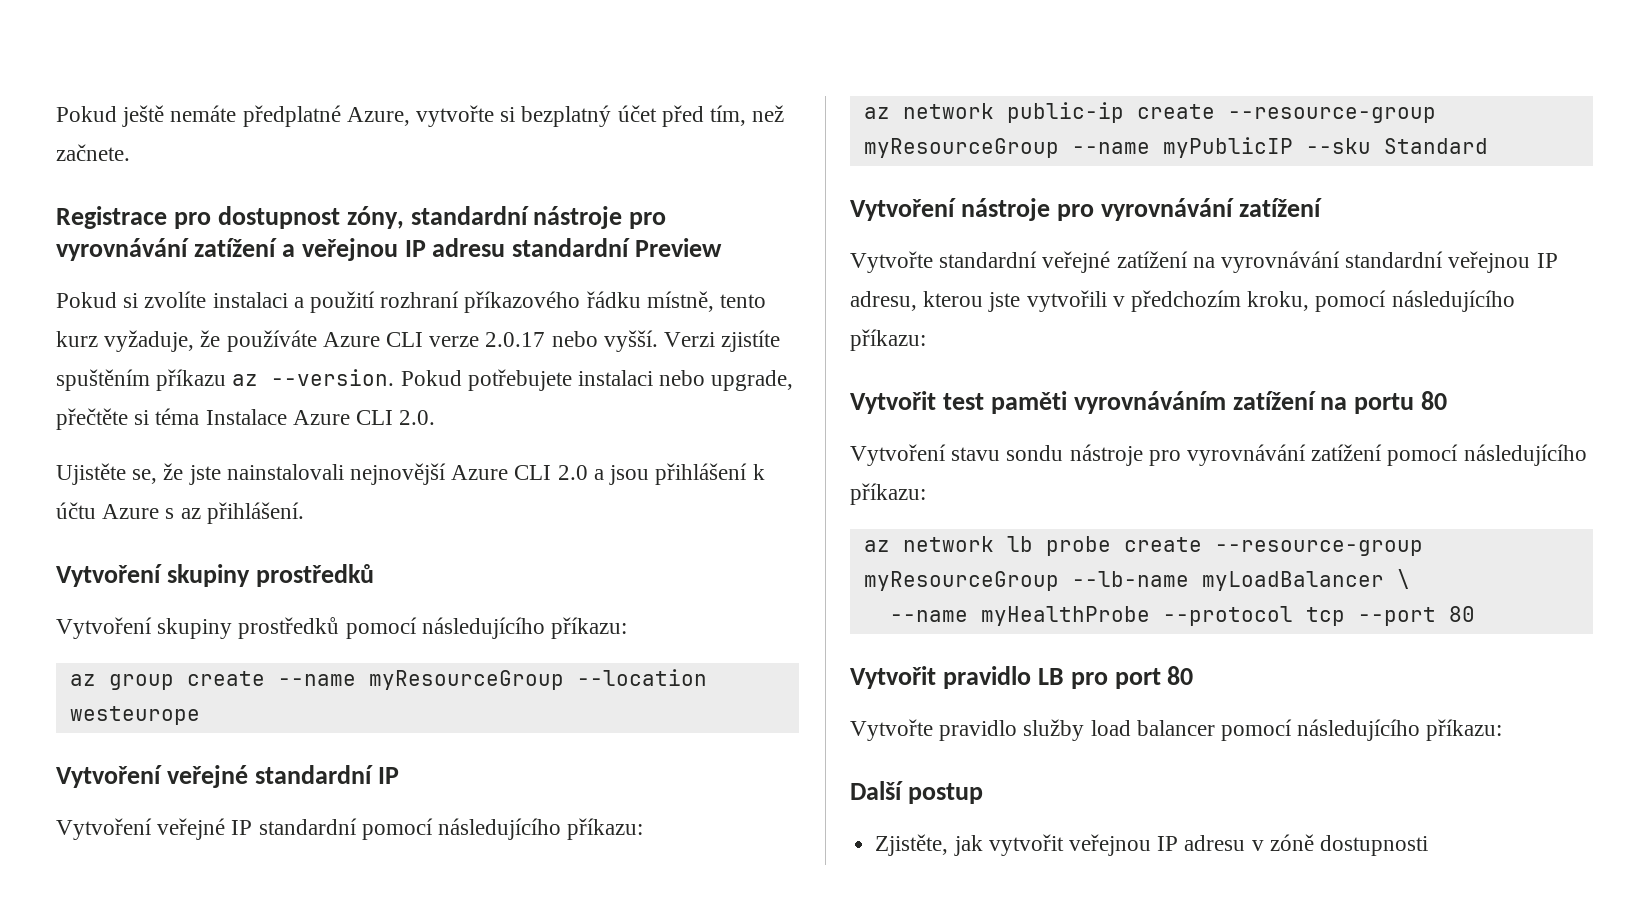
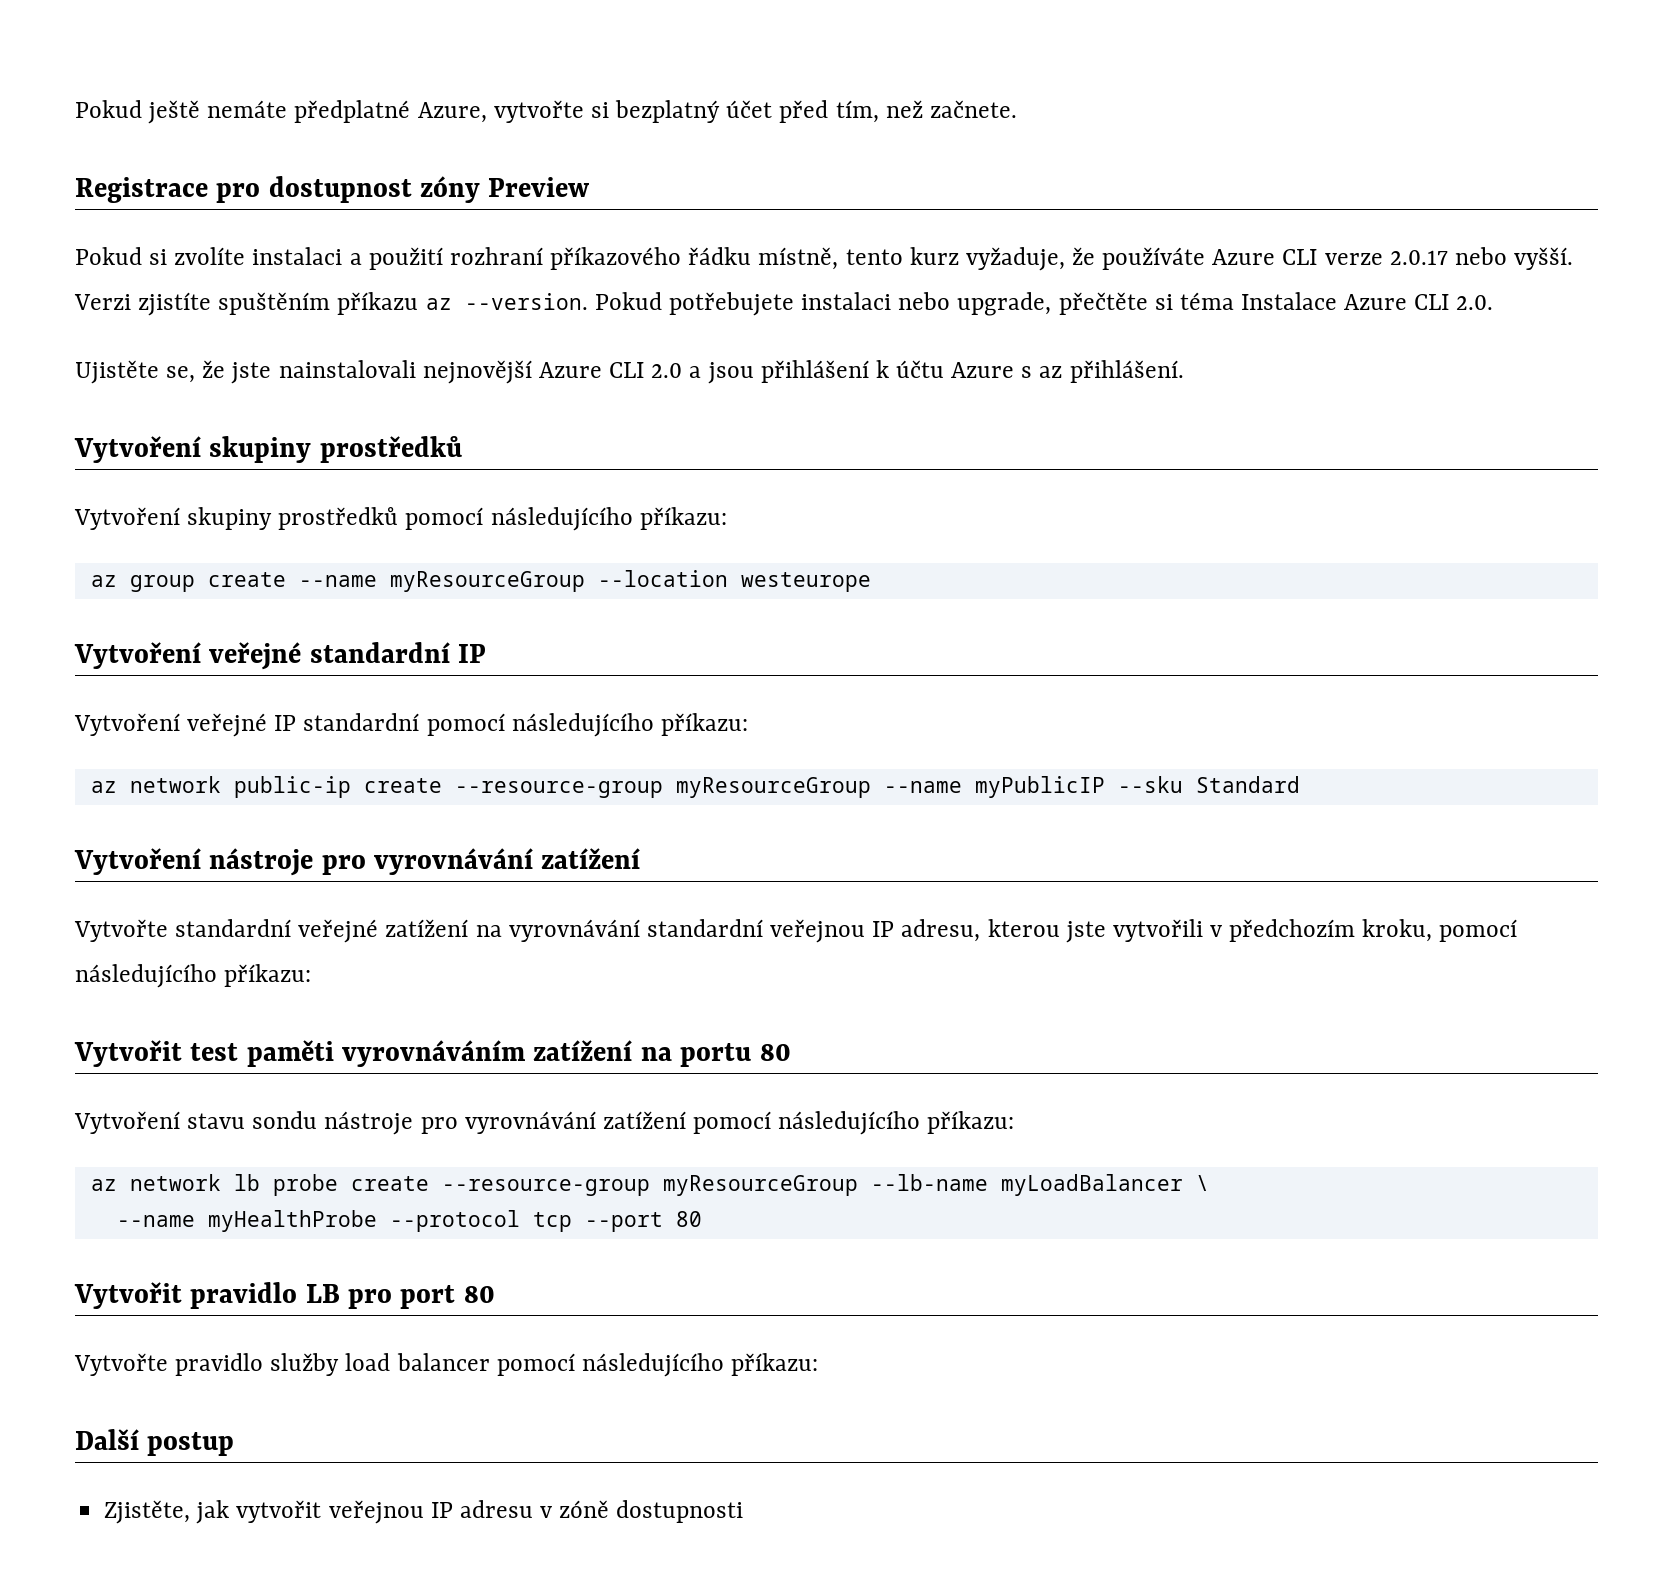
- Registrace pro dostupnost zóny, standardní nástroje pro vyrovnávání zatížení a veřejnou IP adresu standardní Preview
+ Registrace pro dostupnost zóny Preview

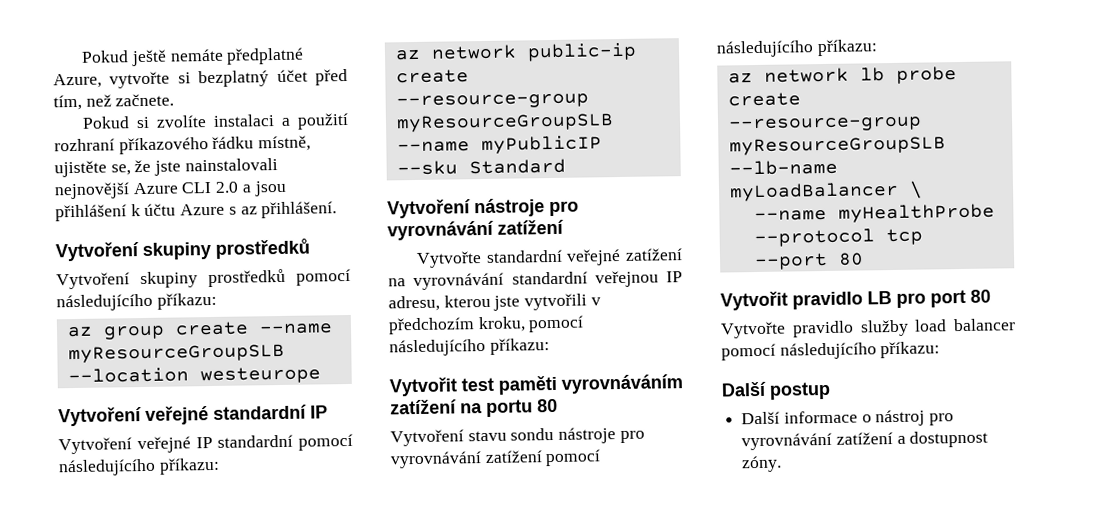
- Registrace pro dostupnost zóny Preview
- Pokud si zvolíte instalaci a použití rozhraní příkazového řádku místně, tento kurz vyžaduje, že používáte Azure CLI verze 2.0.17 nebo vyšší. Verzi zjistíte spuštěním příkazu az --version. Pokud potřebujete instalaci nebo upgrade, přečtěte si téma Instalace Azure CLI 2.0.
- Ujistěte se, že jste nainstalovali nejnovější Azure CLI 2.0 a jsou přihlášení k účtu Azure s az přihlášení.
+ Pokud si zvolíte instalaci a použití rozhraní příkazového řádku místně, ujistěte se, že jste nainstalovali nejnovější Azure CLI 2.0 a jsou přihlášení k účtu Azure s az přihlášení.
- az group create --name myResourceGroup --location westeurope
+ az group create --name myResourceGroupSLB --location westeurope
- az network public-ip create --resource-group myResourceGroup --name myPublicIP --sku Standard
+ az network public-ip create --resource-group myResourceGroupSLB --name myPublicIP --sku Standard
- az network lb probe create --resource-group myResourceGroup --lb-name myLoadBalancer \
+ az network lb probe create --resource-group myResourceGroupSLB --lb-name myLoadBalancer \
- Zjistěte, jak vytvořit veřejnou IP adresu v zóně dostupnosti
+ Další informace o nástroj pro vyrovnávání zatížení a dostupnost zóny.

